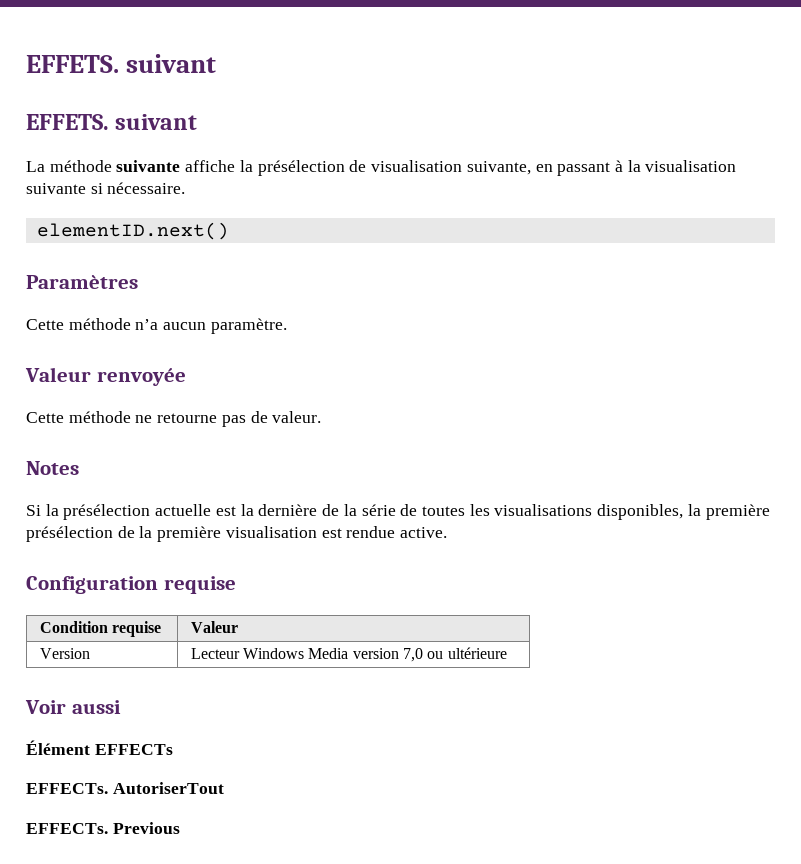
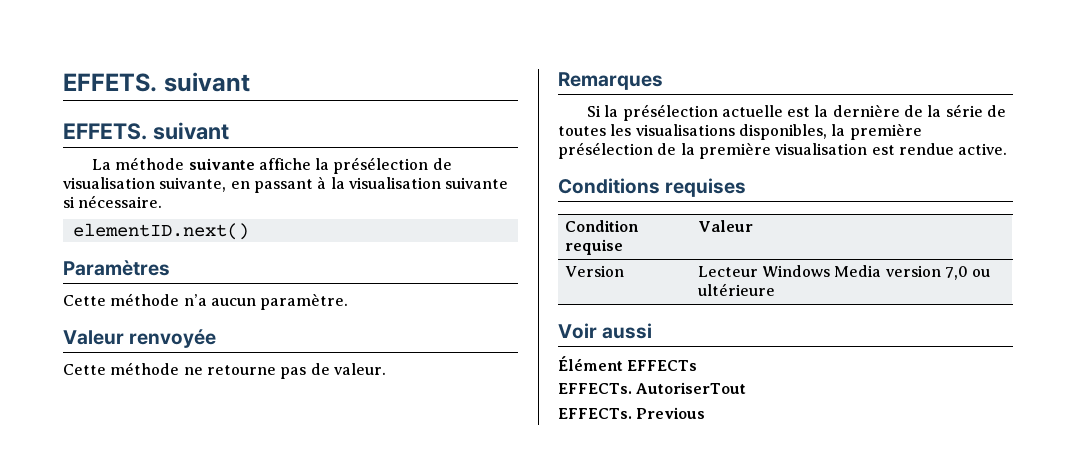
- Notes
+ Remarques
- Configuration requise
+ Conditions requises

